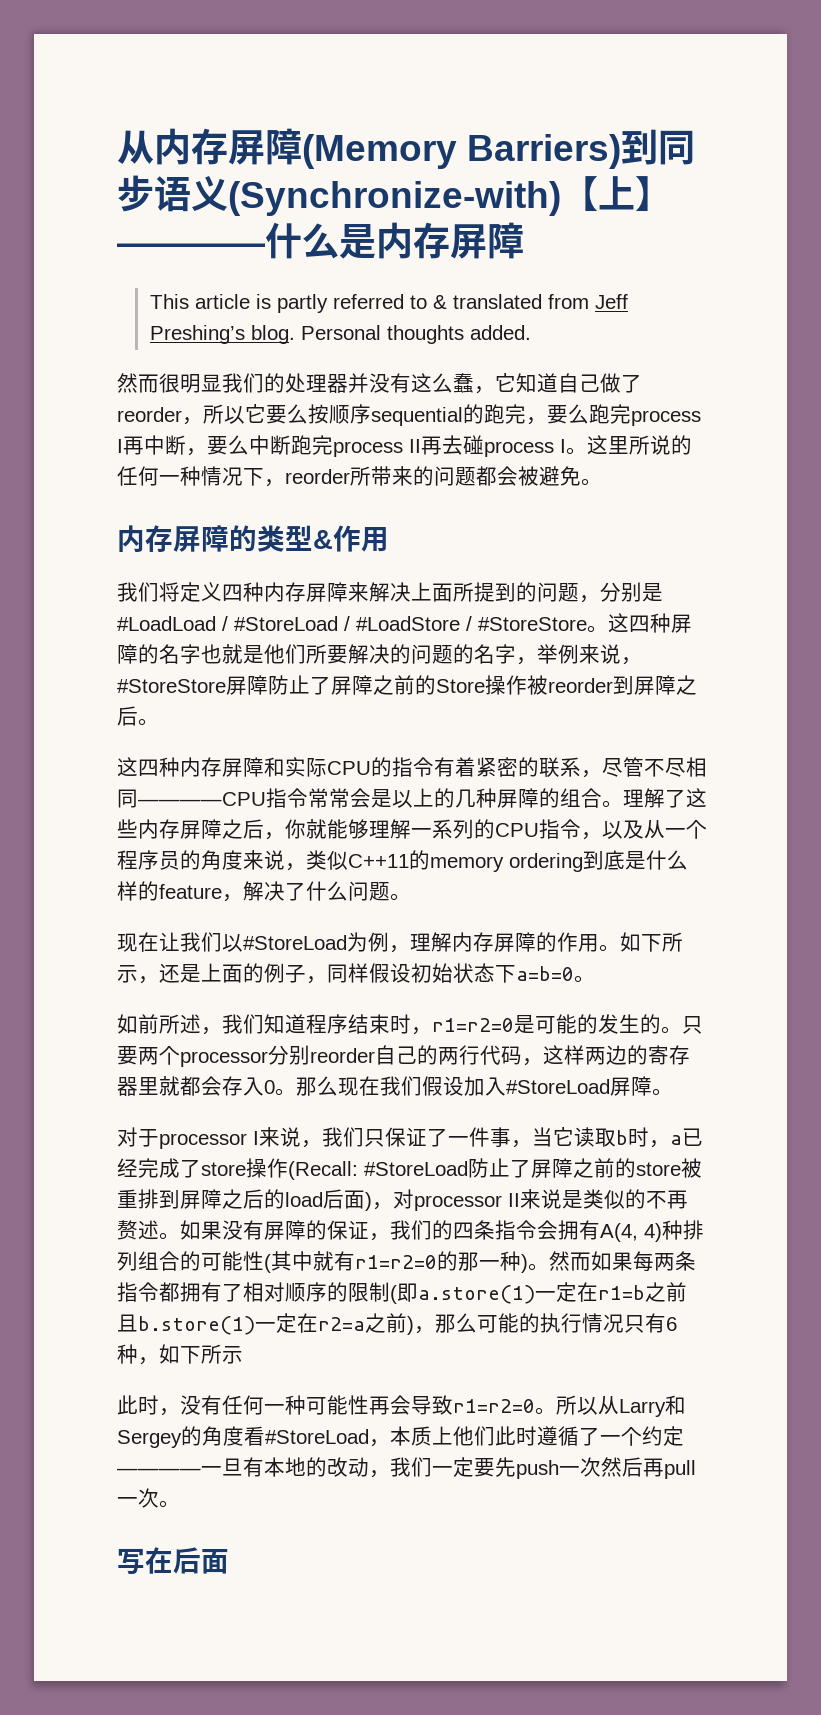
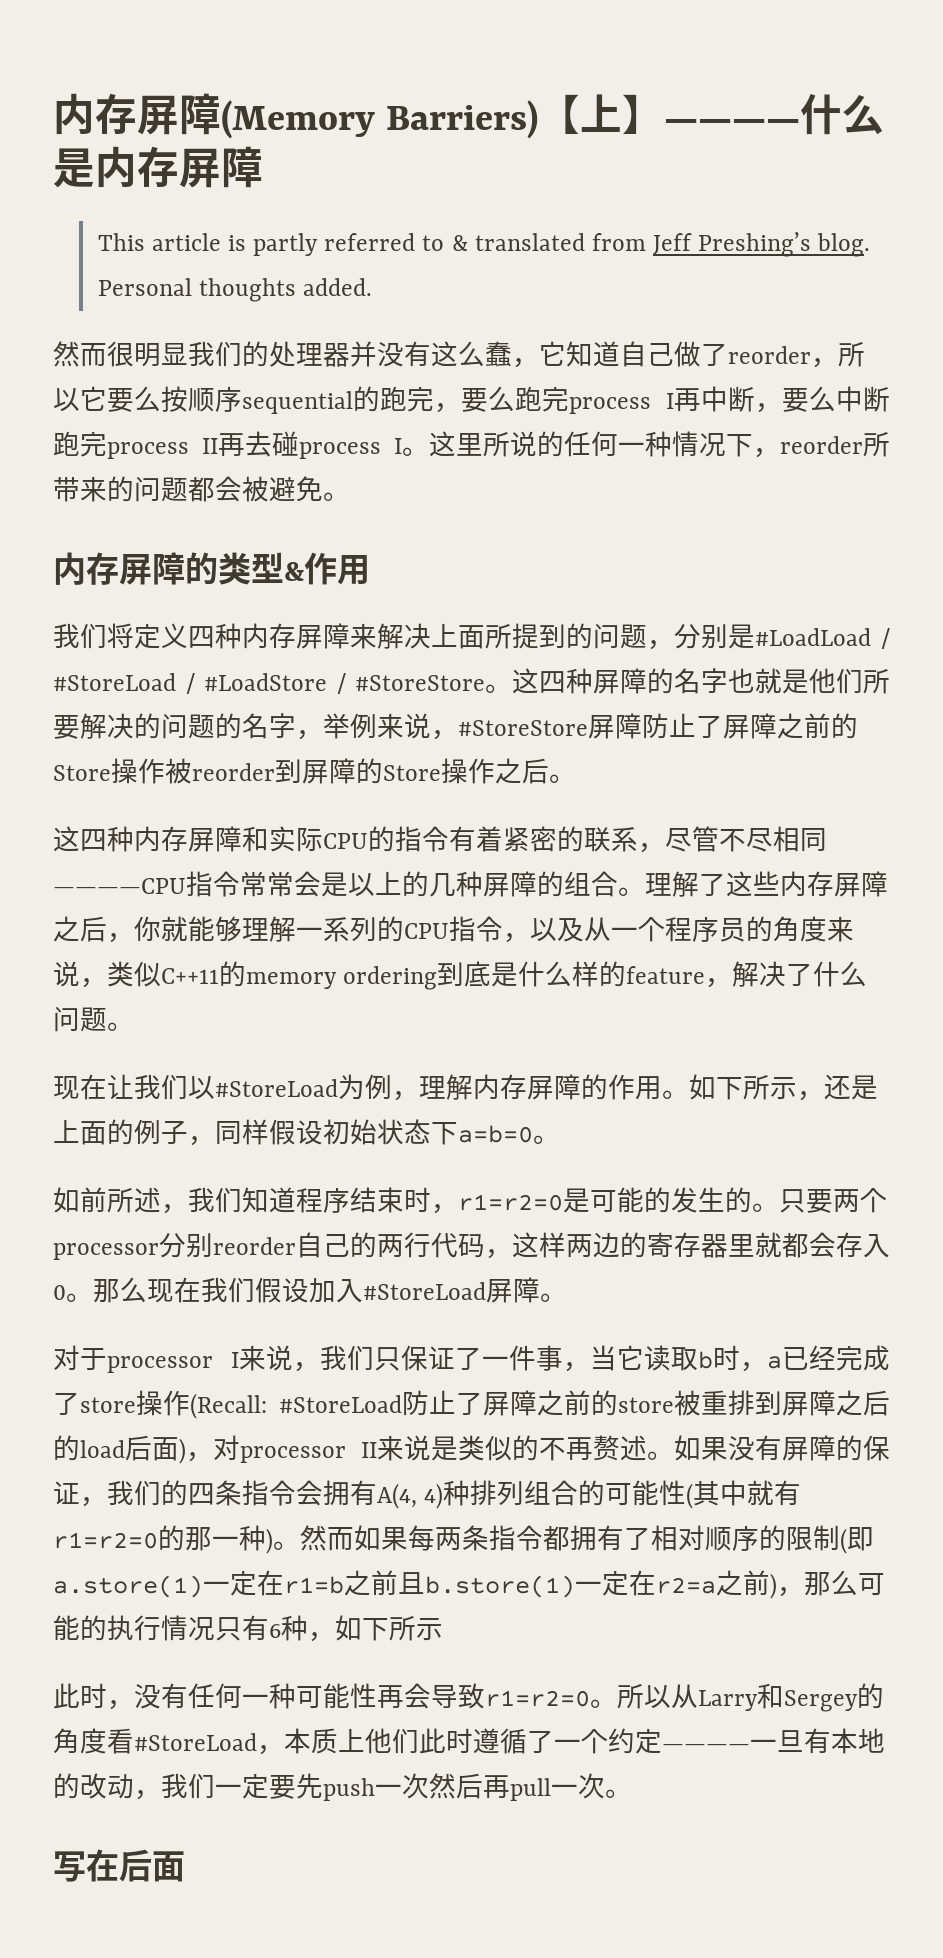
- 从内存屏障(Memory Barriers)到同步语义(Synchronize-with)【上】————什么是内存屏障
+ 内存屏障(Memory Barriers)【上】————什么是内存屏障
- 这四种屏障的名字也就是他们所要解决的问题的名字，举例来说，#StoreStore屏障防止了屏障之前的Store操作被reorder到屏障之后。
+ 这四种屏障的名字也就是他们所要解决的问题的名字，举例来说，#StoreStore屏障防止了屏障之前的Store操作被reorder到屏障的Store操作之后。

